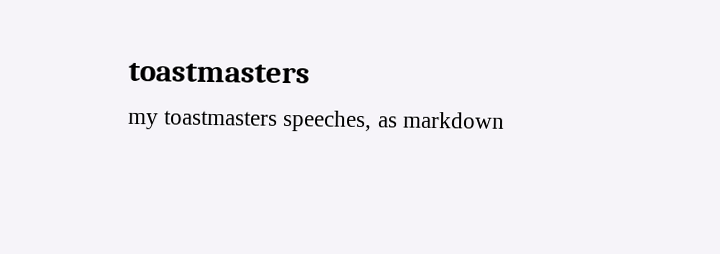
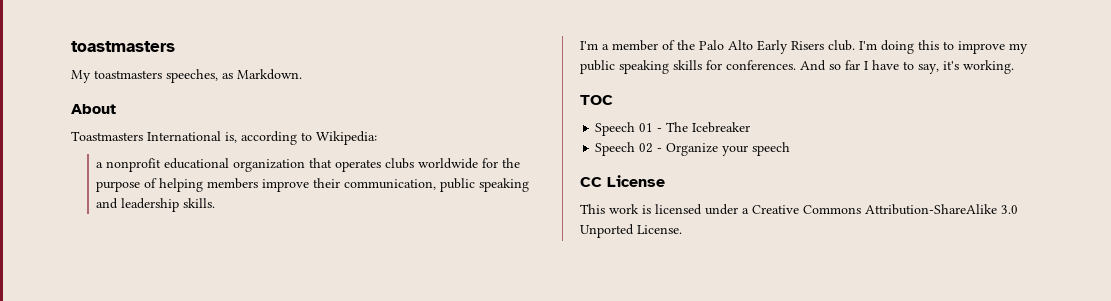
- my toastmasters speeches, as markdown
+ My toastmasters speeches, as Markdown.
+ About
+ Toastmasters International is, according to Wikipedia:
+ a nonprofit educational organization that operates clubs worldwide for the purpose of helping members improve their communication, public speaking and leadership skills.
+ I'm a member of the Palo Alto Early Risers club. I'm doing this to improve my public speaking skills for conferences. And so far I have to say, it's working.
+ TOC
+ Speech 01 - The Icebreaker
+ Speech 02 - Organize your speech
+ CC License
+ This work is licensed under a Creative Commons Attribution-ShareAlike 3.0 Unported License.

